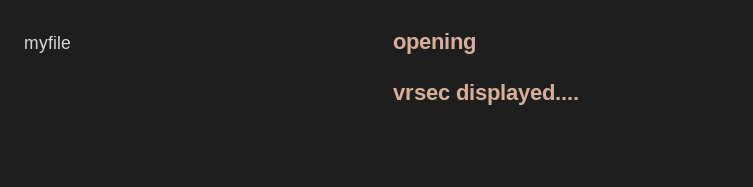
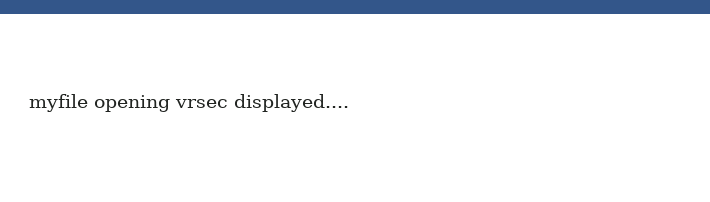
- myfile
- opening
- vrsec displayed....
+ myfile opening vrsec displayed....

